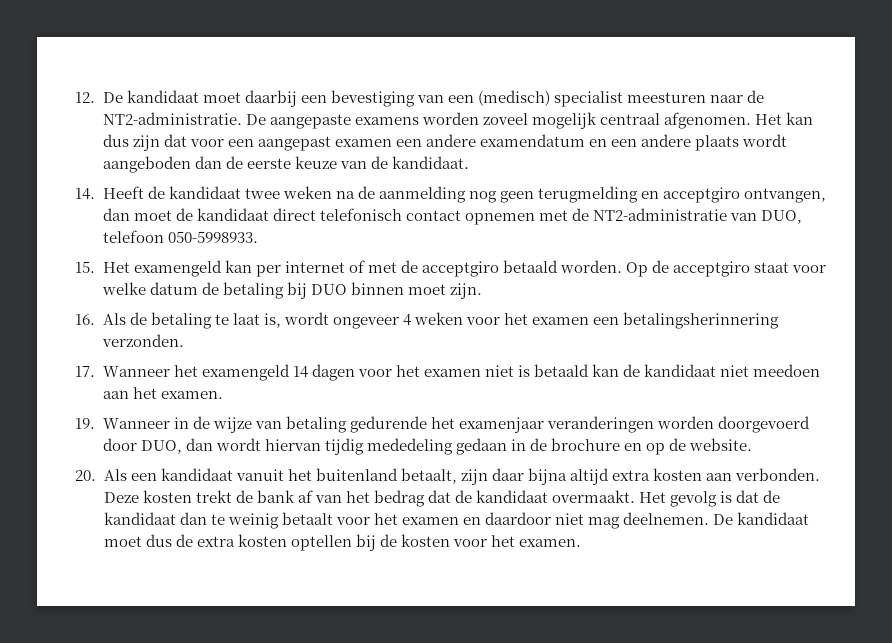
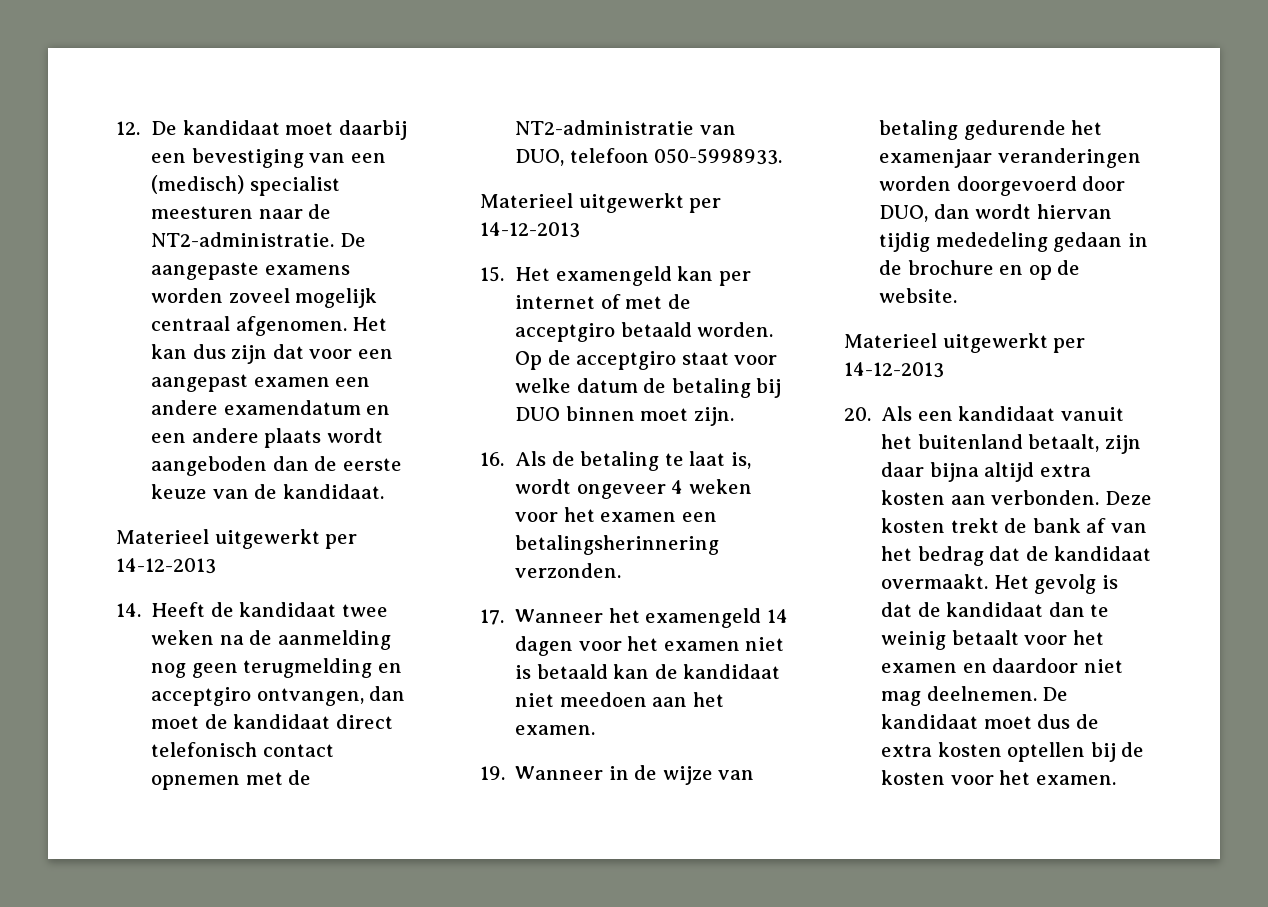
  Het kan dus zijn dat voor een aangepast examen een andere examendatum en een andere plaats wordt aangeboden dan de eerste keuze van de kandidaat.
+ Materieel uitgewerkt per 14-12-2013
  14. Heeft de kandidaat twee weken na de aanmelding nog geen terugmelding en acceptgiro ontvangen, dan moet de kandidaat direct telefonisch contact opnemen met de NT2-administratie van DUO, telefoon 050-5998933.
+ Materieel uitgewerkt per 14-12-2013
  19. Wanneer in de wijze van betaling gedurende het examenjaar veranderingen worden doorgevoerd door DUO, dan wordt hiervan tijdig mededeling gedaan in de brochure en op de website.
+ Materieel uitgewerkt per 14-12-2013

